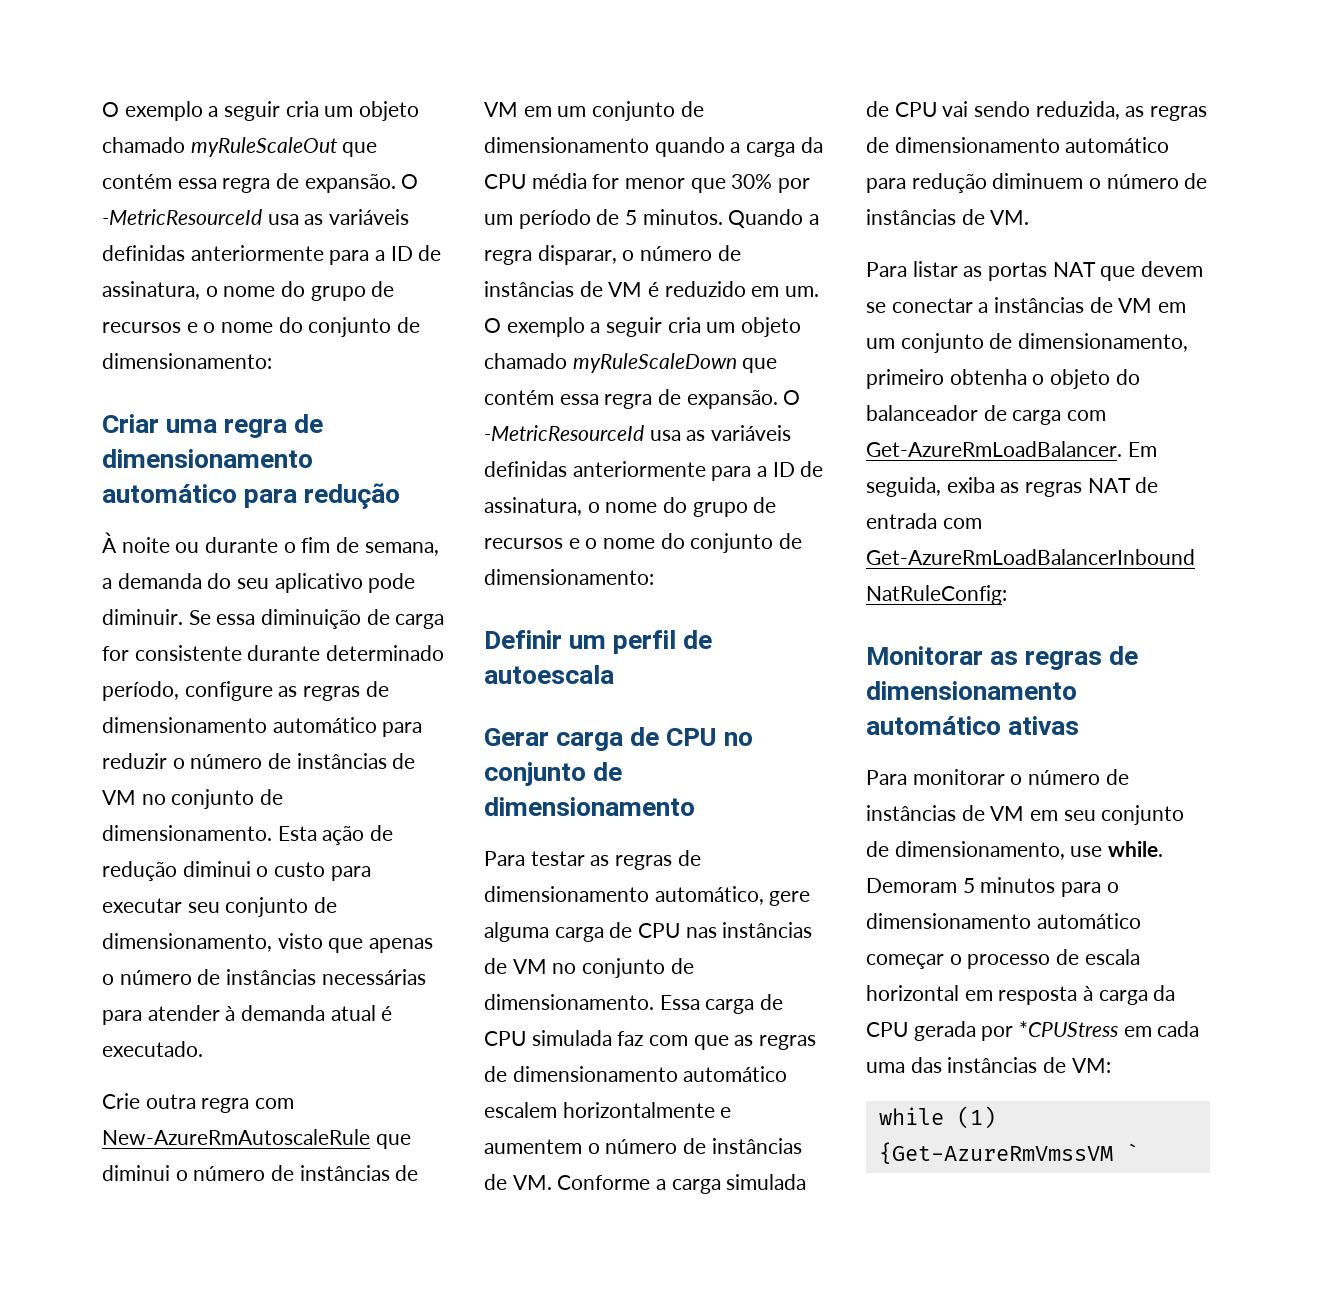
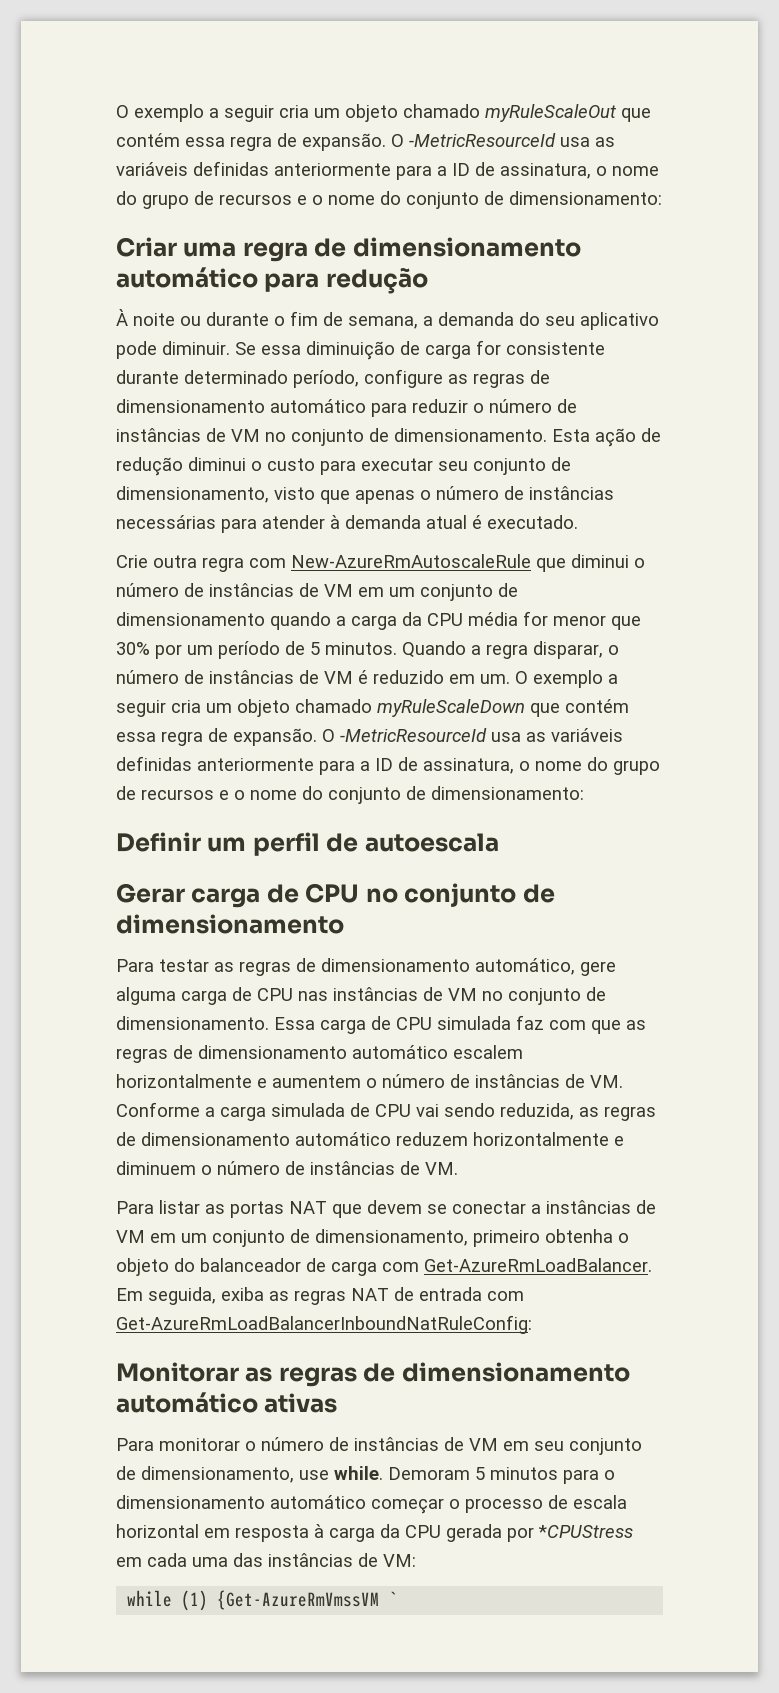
- Essa carga de CPU simulada faz com que as regras de dimensionamento automático escalem horizontalmente e aumentem o número de instâncias de VM. Conforme a carga simulada de CPU vai sendo reduzida, as regras de dimensionamento automático para redução diminuem o número de instâncias de VM.
+ Essa carga de CPU simulada faz com que as regras de dimensionamento automático escalem horizontalmente e aumentem o número de instâncias de VM. Conforme a carga simulada de CPU vai sendo reduzida, as regras de dimensionamento automático reduzem horizontalmente e diminuem o número de instâncias de VM.

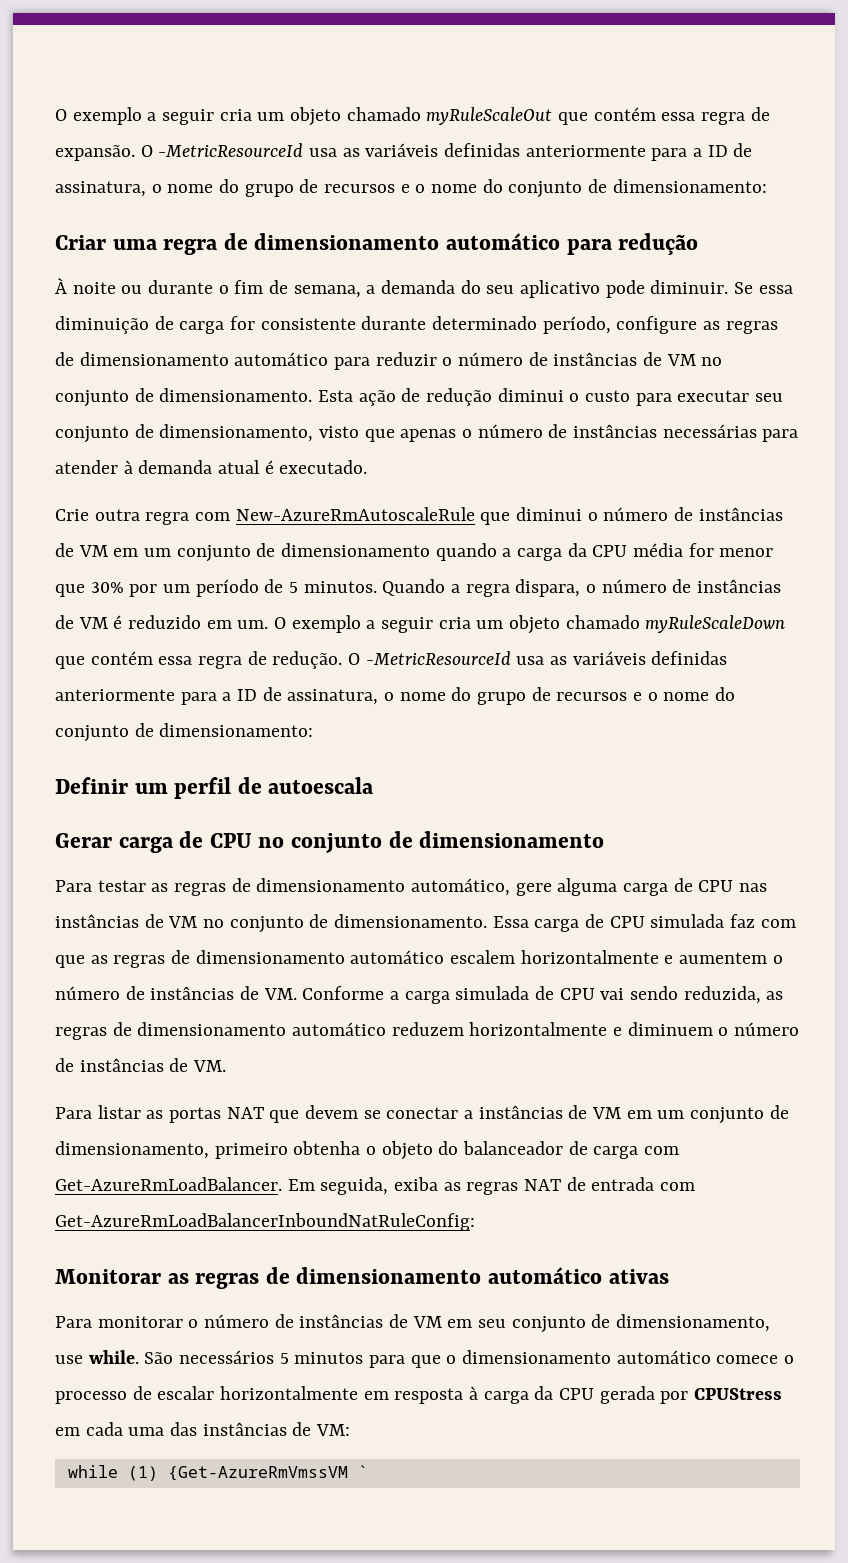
- Quando a regra disparar, o número de instâncias de VM é reduzido em um.
+ Quando a regra dispara, o número de instâncias de VM é reduzido em um.
- O exemplo a seguir cria um objeto chamado myRuleScaleDown que contém essa regra de expansão.
+ O exemplo a seguir cria um objeto chamado myRuleScaleDown que contém essa regra de redução.
- Demoram 5 minutos para o dimensionamento automático começar o processo de escala horizontal em resposta à carga da CPU gerada por *CPUStress em cada uma das instâncias de VM:
+ São necessários 5 minutos para que o dimensionamento automático comece o processo de escalar horizontalmente em resposta à carga da CPU gerada por CPUStress em cada uma das instâncias de VM:

